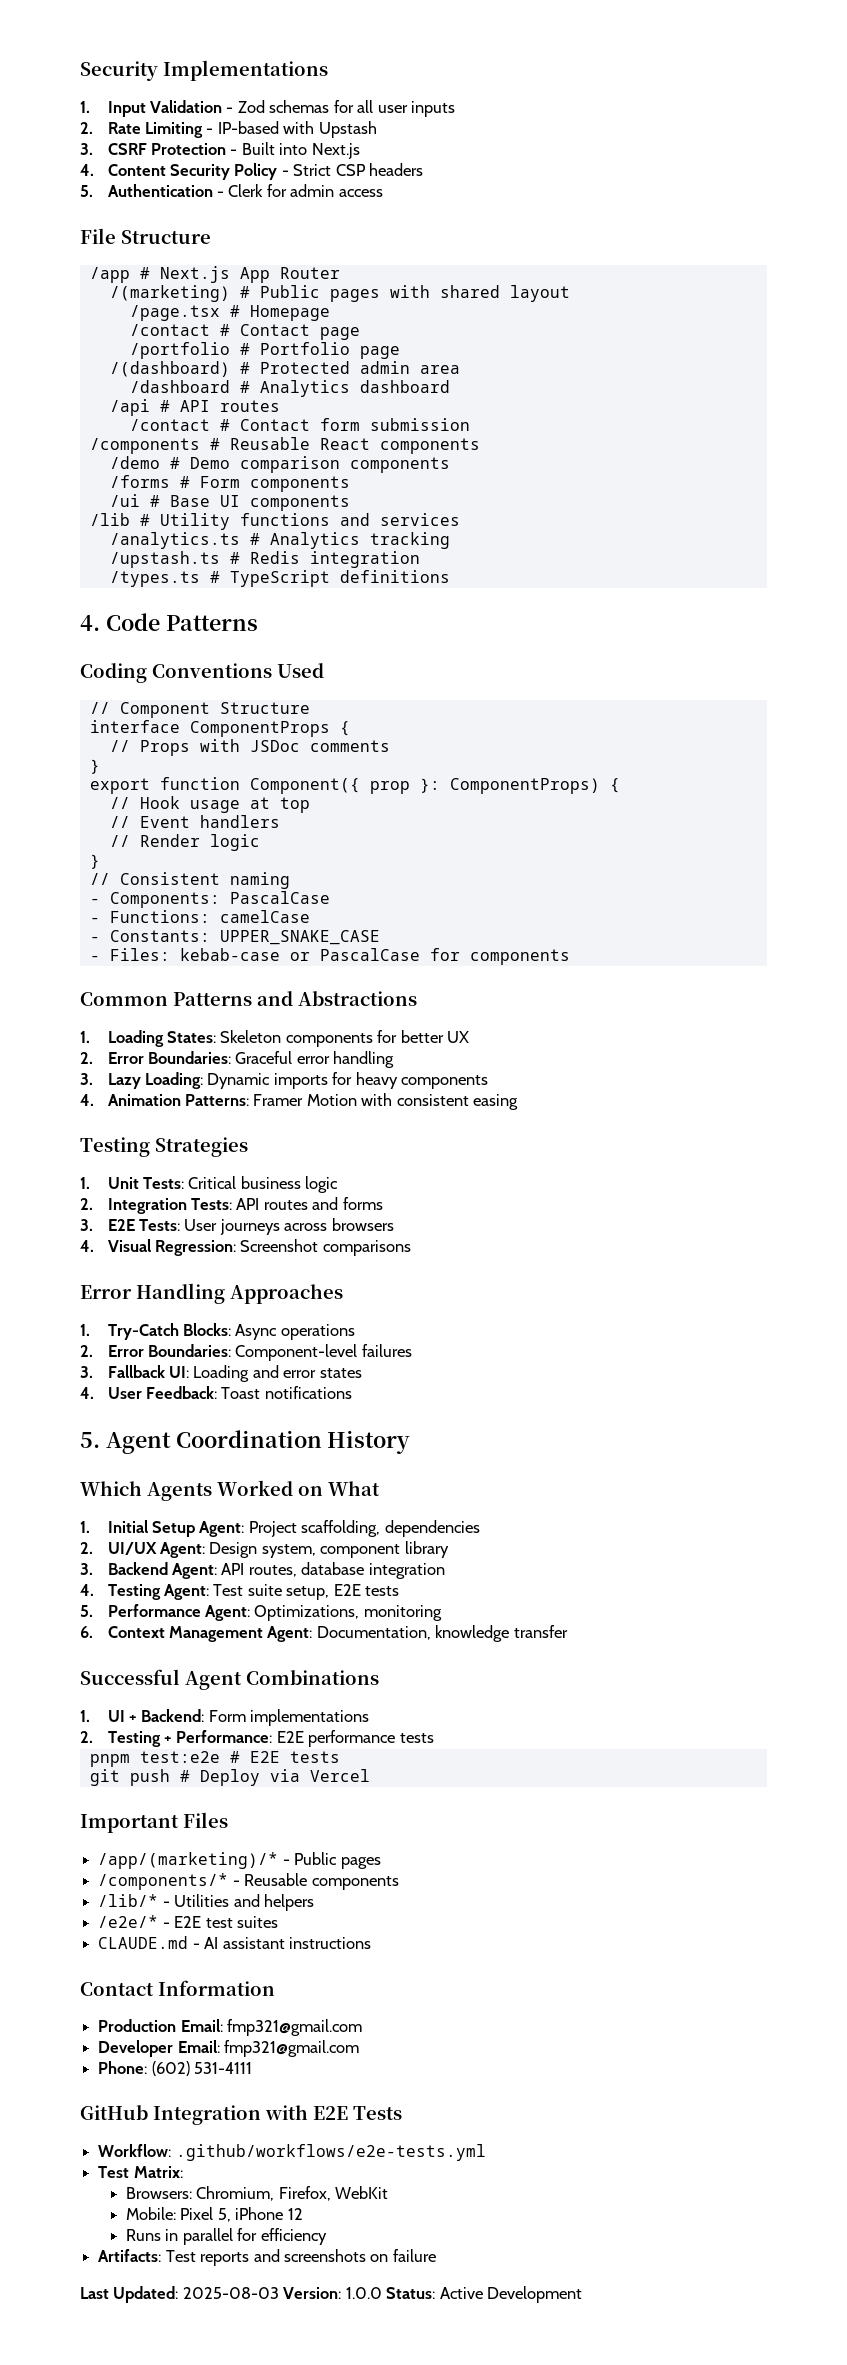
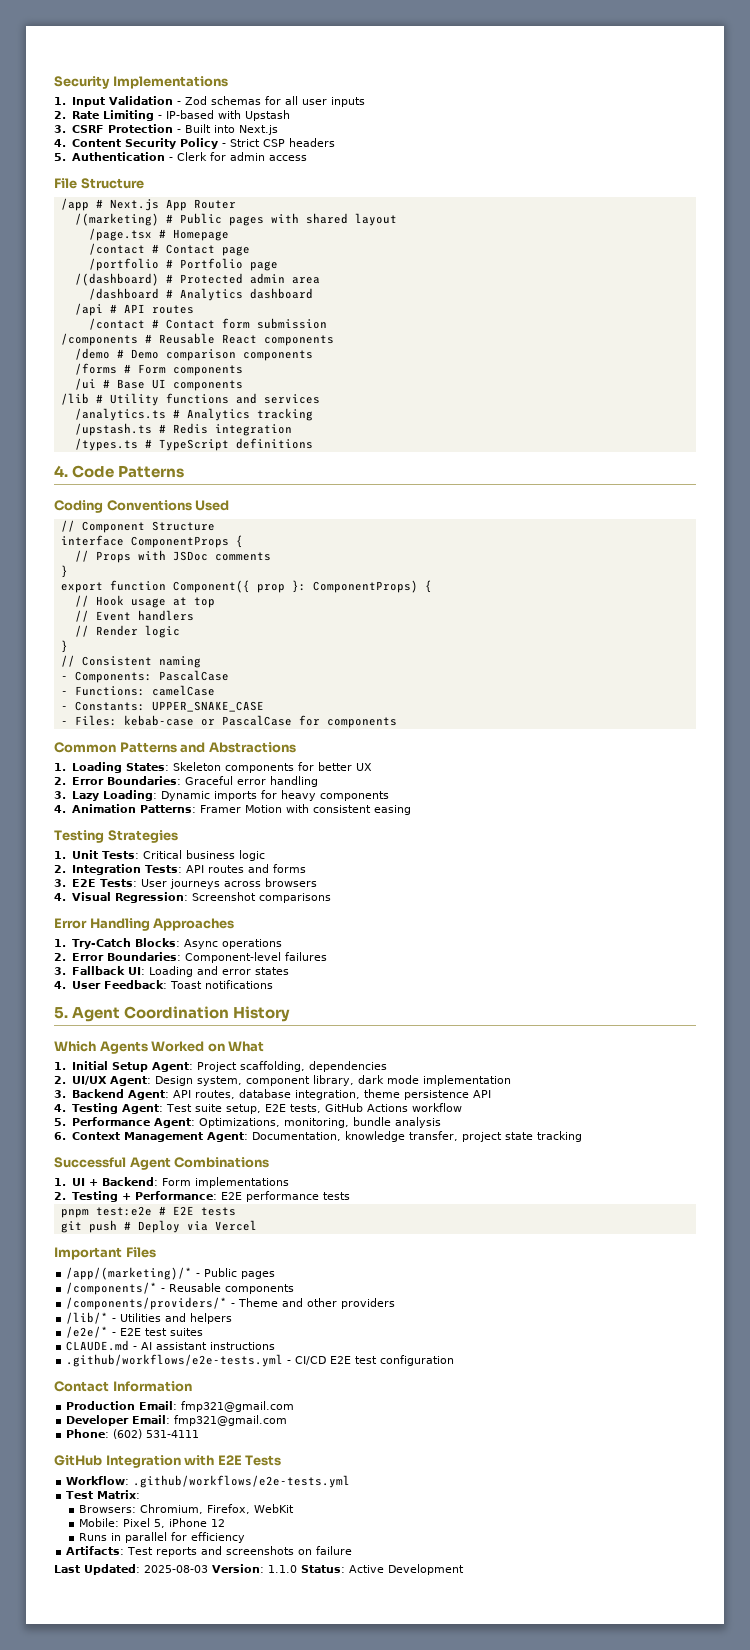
- 2. UI/UX Agent: Design system, component library
+ 2. UI/UX Agent: Design system, component library, dark mode implementation
- 3. Backend Agent: API routes, database integration
+ 3. Backend Agent: API routes, database integration, theme persistence API
- 4. Testing Agent: Test suite setup, E2E tests
+ 4. Testing Agent: Test suite setup, E2E tests, GitHub Actions workflow
- 5. Performance Agent: Optimizations, monitoring
+ 5. Performance Agent: Optimizations, monitoring, bundle analysis
- 6. Context Management Agent: Documentation, knowledge transfer
+ 6. Context Management Agent: Documentation, knowledge transfer, project state tracking
+ /components/providers/* - Theme and other providers
+ .github/workflows/e2e-tests.yml - CI/CD E2E test configuration
- Last Updated: 2025-08-03 Version: 1.0.0 Status: Active Development
+ Last Updated: 2025-08-03 Version: 1.1.0 Status: Active Development

